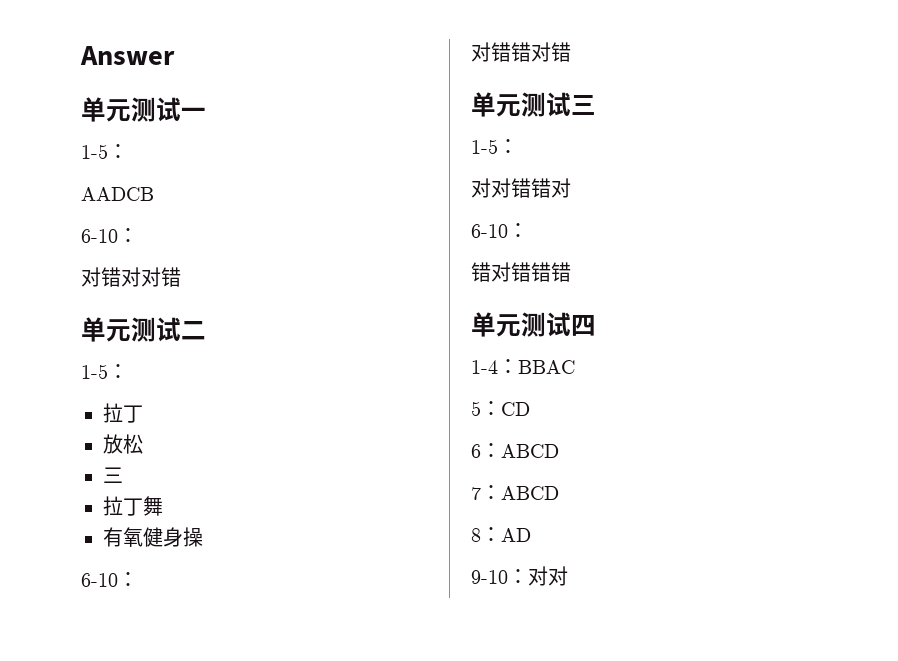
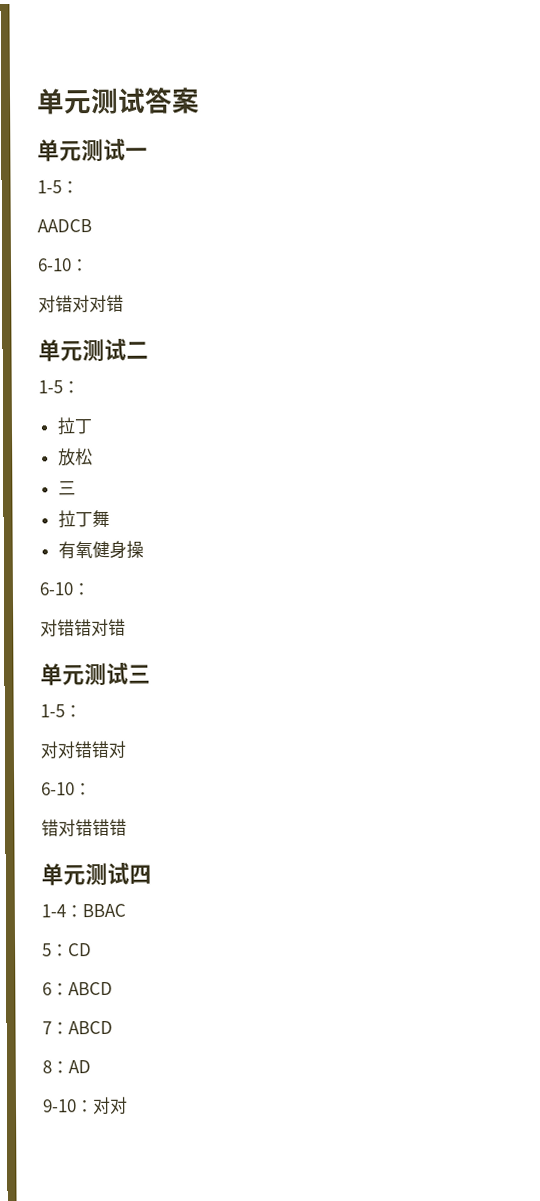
- Answer
+ 单元测试答案

